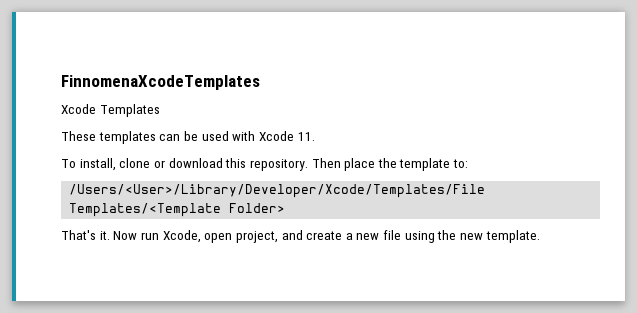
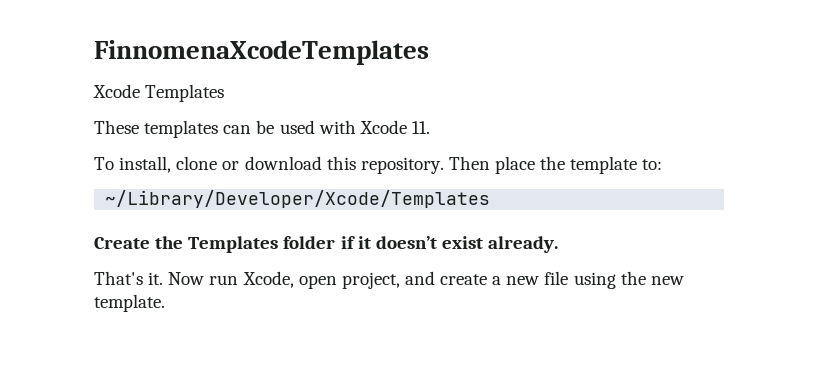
- /Users/<User>/Library/Developer/Xcode/Templates/File Templates/<Template Folder>
+ ~/Library/Developer/Xcode/Templates
+ Create the Templates folder if it doesn’t exist already.

